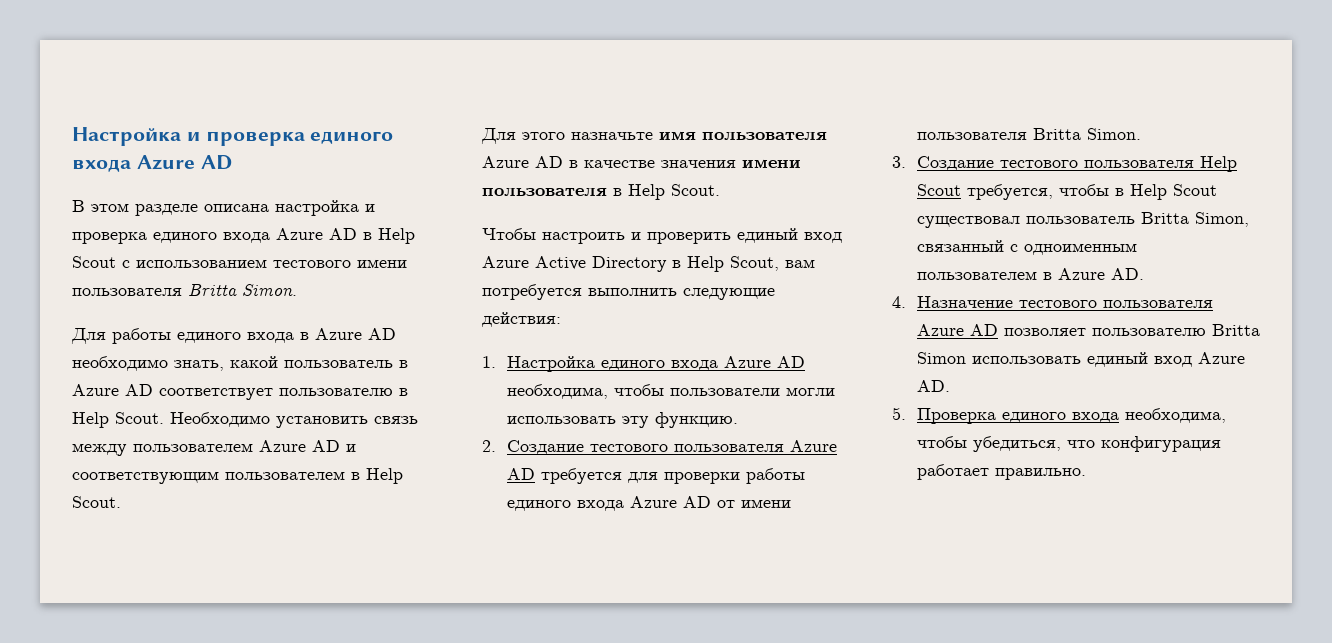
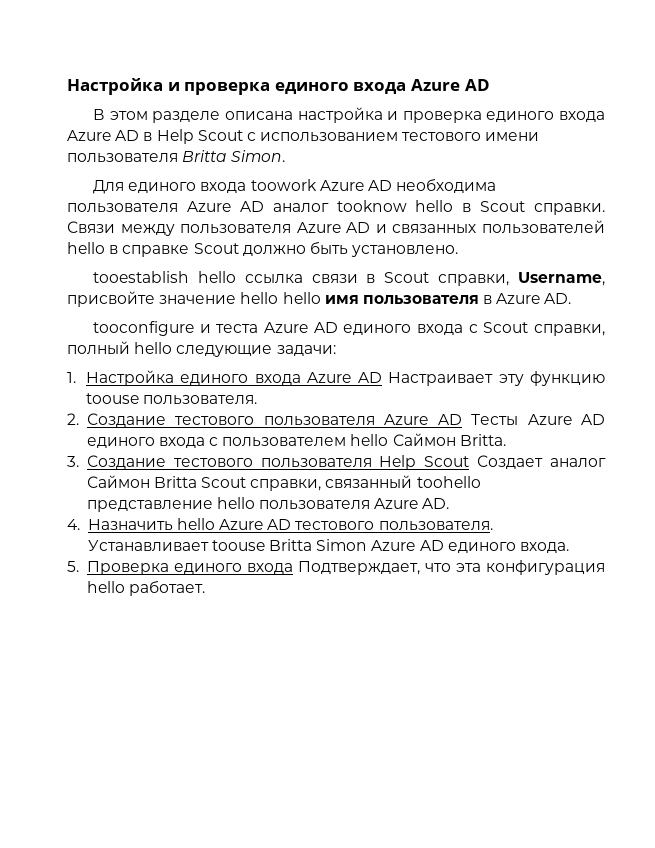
- Для работы единого входа в Azure AD необходимо знать, какой пользователь в Azure AD соответствует пользователю в Help Scout. Необходимо установить связь между пользователем Azure AD и соответствующим пользователем в Help Scout.
- Для этого назначьте имя пользователя Azure AD в качестве значения имени пользователя в Help Scout.
- Чтобы настроить и проверить единый вход Azure Active Directory в Help Scout, вам потребуется выполнить следующие действия:
+ Для единого входа toowork Azure AD необходима пользователя Azure AD аналог tooknow hello в Scout справки. Связи между пользователя Azure AD и связанных пользователей hello в справке Scout должно быть установлено.
+ tooestablish hello ссылка связи в Scout справки, Username, присвойте значение hello hello имя пользователя в Azure AD.
+ tooconfigure и теста Azure AD единого входа с Scout справки, полный hello следующие задачи:
- 1. Настройка единого входа Azure AD необходима, чтобы пользователи могли использовать эту функцию.
+ 1. Настройка единого входа Azure AD Настраивает эту функцию toouse пользователя.
- 2. Создание тестового пользователя Azure AD требуется для проверки работы единого входа Azure AD от имени пользователя Britta Simon.
+ 2. Создание тестового пользователя Azure AD Тесты Azure AD единого входа с пользователем hello Саймон Britta.
- 3. Создание тестового пользователя Help Scout требуется, чтобы в Help Scout существовал пользователь Britta Simon, связанный с одноименным пользователем в Azure AD.
- 4. Назначение тестового пользователя Azure AD позволяет пользователю Britta Simon использовать единый вход Azure AD.
- 5. Проверка единого входа необходима, чтобы убедиться, что конфигурация работает правильно.
+ 3. Создание тестового пользователя Help Scout Создает аналог Саймон Britta Scout справки, связанный toohello представление hello пользователя Azure AD.
+ 4. Назначить hello Azure AD тестового пользователя. Устанавливает toouse Britta Simon Azure AD единого входа.
+ 5. Проверка единого входа Подтверждает, что эта конфигурация hello работает.

